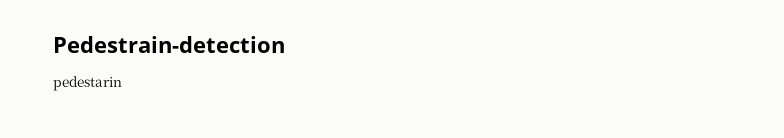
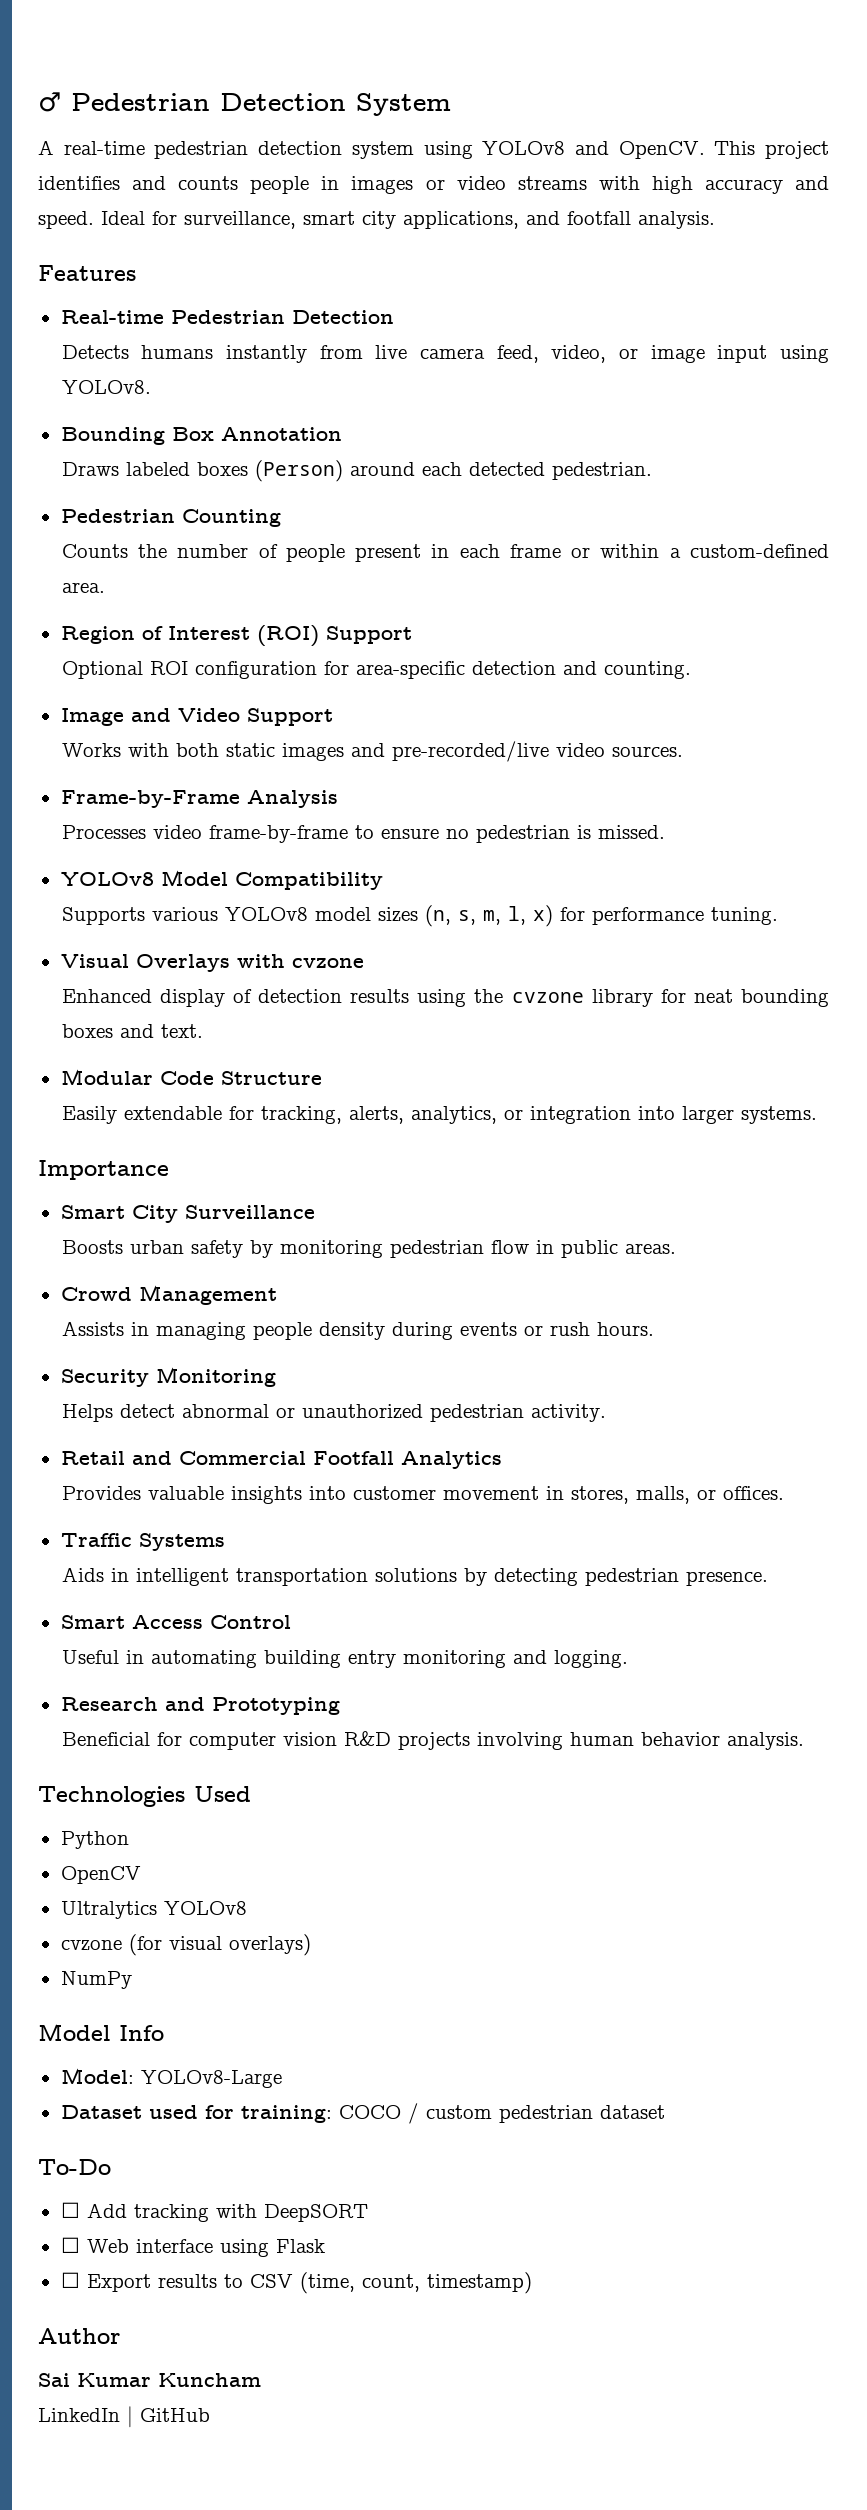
- Pedestrain-detection
- pedestarin
+ ♂ Pedestrian Detection System
+ A real-time pedestrian detection system using YOLOv8 and OpenCV. This project identifies and counts people in images or video streams with high accuracy and speed. Ideal for surveillance, smart city applications, and footfall analysis.
+ Features
+ Real-time Pedestrian Detection
+ Detects humans instantly from live camera feed, video, or image input using YOLOv8.
+ Bounding Box Annotation
+ Draws labeled boxes (Person) around each detected pedestrian.
+ Pedestrian Counting
+ Counts the number of people present in each frame or within a custom-defined area.
+ Region of Interest (ROI) Support
+ Optional ROI configuration for area-specific detection and counting.
+ Image and Video Support
+ Works with both static images and pre-recorded/live video sources.
+ Frame-by-Frame Analysis
+ Processes video frame-by-frame to ensure no pedestrian is missed.
+ YOLOv8 Model Compatibility
+ Supports various YOLOv8 model sizes (n, s, m, l, x) for performance tuning.
+ Visual Overlays with cvzone
+ Enhanced display of detection results using the cvzone library for neat bounding boxes and text.
+ Modular Code Structure
+ Easily extendable for tracking, alerts, analytics, or integration into larger systems.
+ Importance
+ Smart City Surveillance
+ Boosts urban safety by monitoring pedestrian flow in public areas.
+ Crowd Management
+ Assists in managing people density during events or rush hours.
+ Security Monitoring
+ Helps detect abnormal or unauthorized pedestrian activity.
+ Retail and Commercial Footfall Analytics
+ Provides valuable insights into customer movement in stores, malls, or offices.
+ Traffic Systems
+ Aids in intelligent transportation solutions by detecting pedestrian presence.
+ Smart Access Control
+ Useful in automating building entry monitoring and logging.
+ Research and Prototyping
+ Beneficial for computer vision R&D projects involving human behavior analysis.
+ Technologies Used
+ Python
+ OpenCV
+ Ultralytics YOLOv8
+ cvzone (for visual overlays)
+ NumPy
+ Model Info
+ Model: YOLOv8-Large
+ Dataset used for training: COCO / custom pedestrian dataset
+ To-Do
+ ☐ Add tracking with DeepSORT
+ ☐ Web interface using Flask
+ ☐ Export results to CSV (time, count, timestamp)
+ Author
+ Sai Kumar Kuncham
+ LinkedIn | GitHub

